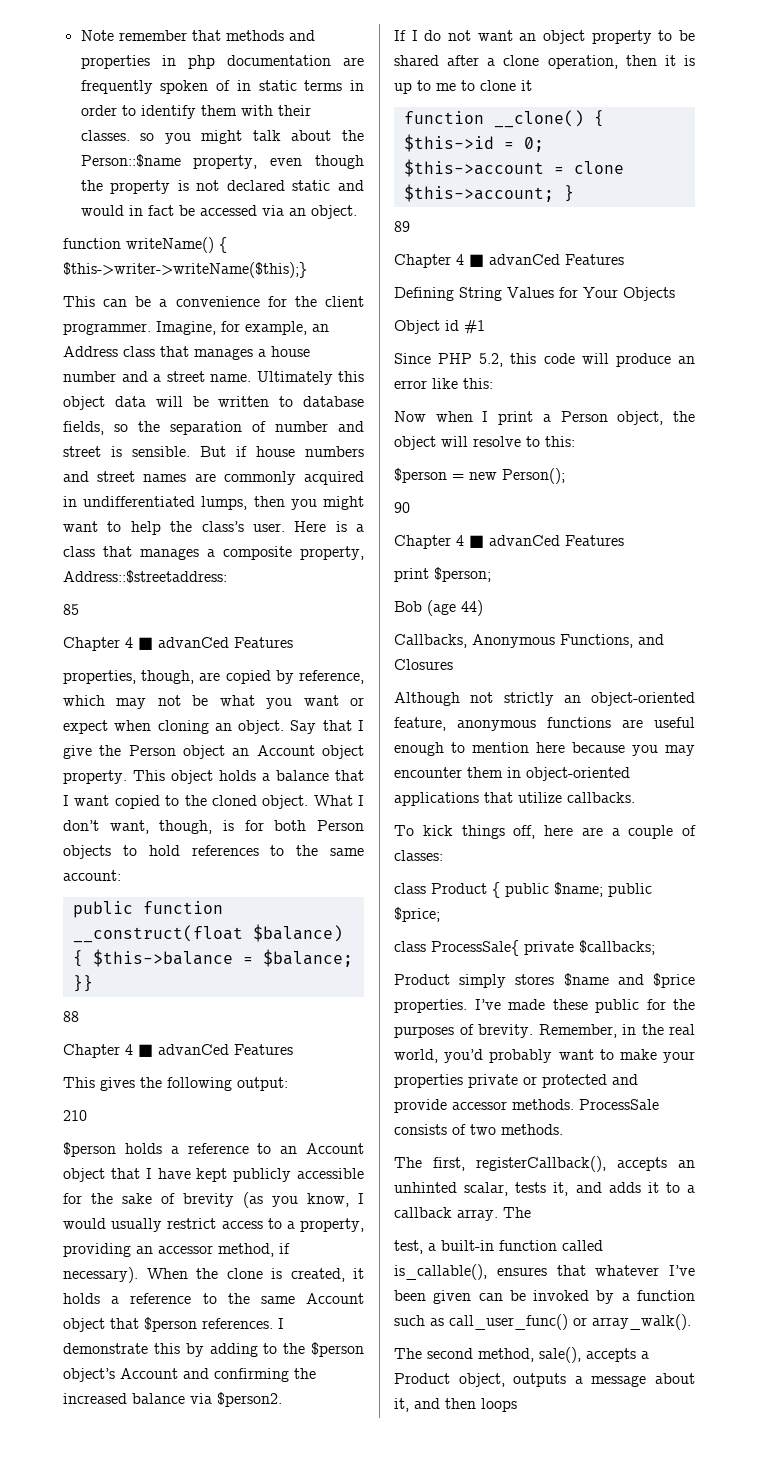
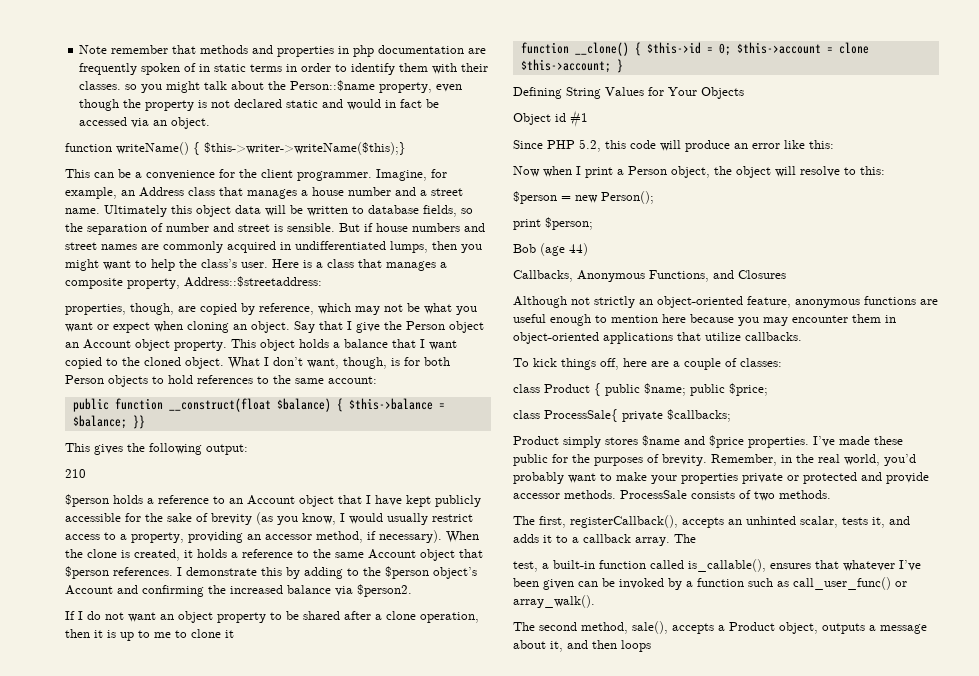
- 85
- Chapter 4 ■ advanCed Features
- 88
- Chapter 4 ■ advanCed Features
- 89
- Chapter 4 ■ advanCed Features
- 90
- Chapter 4 ■ advanCed Features

